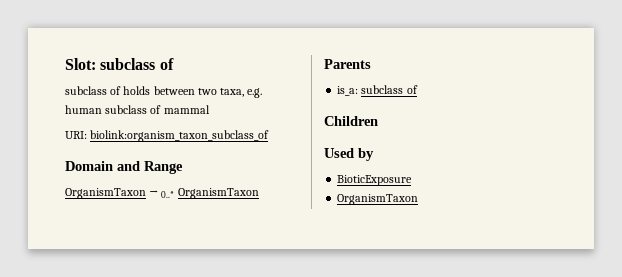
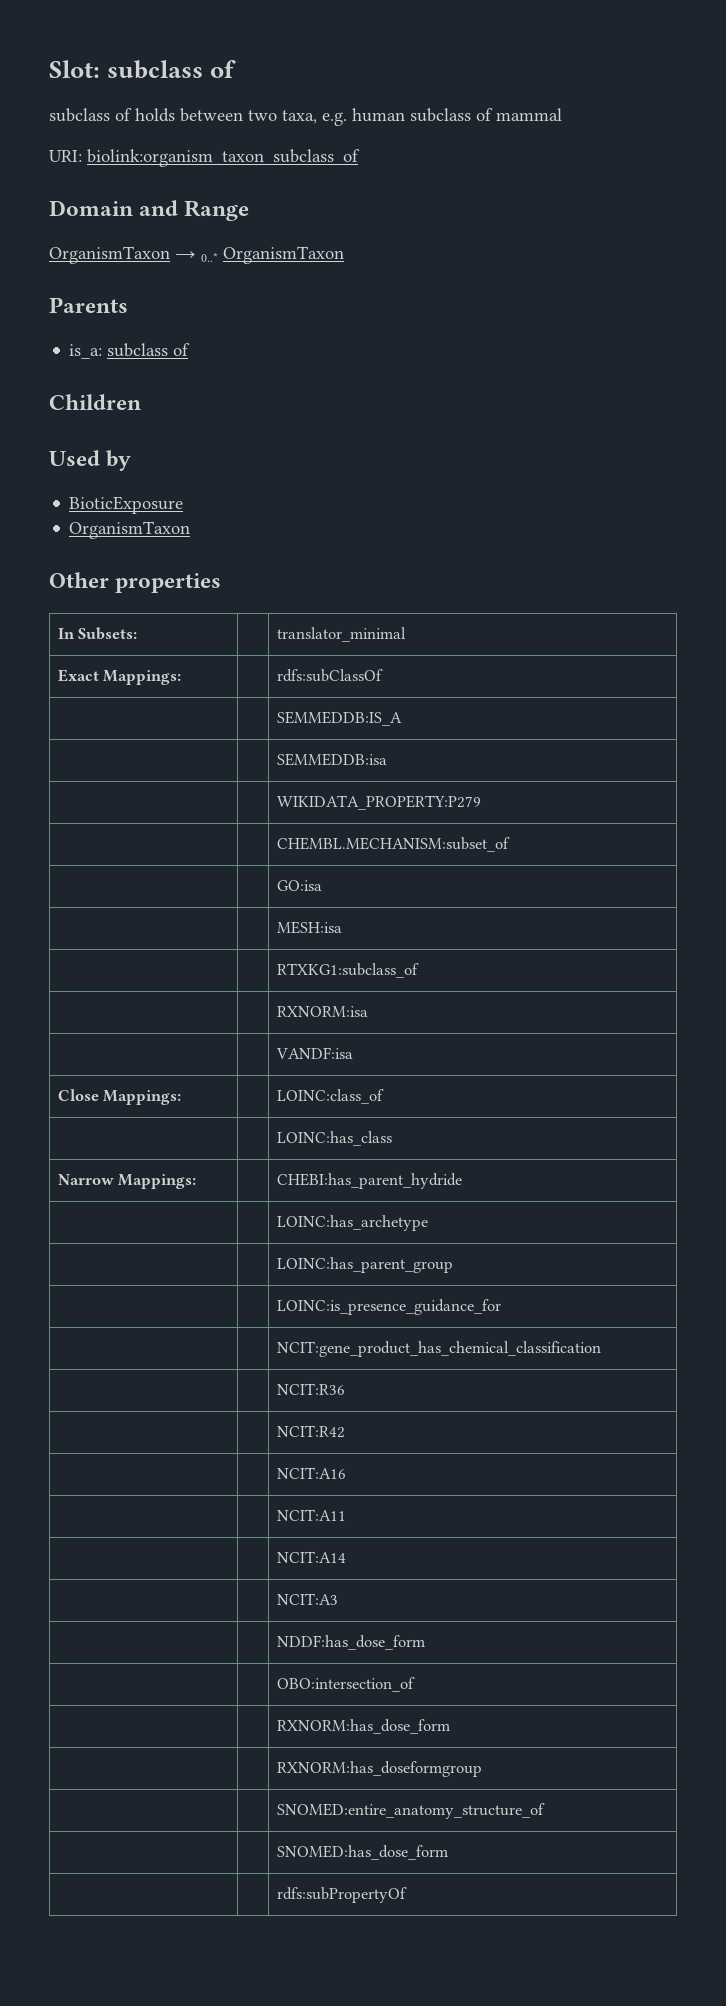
+ Other properties
+ In Subsets: | | translator_minimal
+ Exact Mappings: | | rdfs:subClassOf
+ | | SEMMEDDB:IS_A
+ | | SEMMEDDB:isa
+ | | WIKIDATA_PROPERTY:P279
+ | | CHEMBL.MECHANISM:subset_of
+ | | GO:isa
+ | | MESH:isa
+ | | RTXKG1:subclass_of
+ | | RXNORM:isa
+ | | VANDF:isa
+ Close Mappings: | | LOINC:class_of
+ | | LOINC:has_class
+ Narrow Mappings: | | CHEBI:has_parent_hydride
+ | | LOINC:has_archetype
+ | | LOINC:has_parent_group
+ | | LOINC:is_presence_guidance_for
+ | | NCIT:gene_product_has_chemical_classification
+ | | NCIT:R36
+ | | NCIT:R42
+ | | NCIT:A16
+ | | NCIT:A11
+ | | NCIT:A14
+ | | NCIT:A3
+ | | NDDF:has_dose_form
+ | | OBO:intersection_of
+ | | RXNORM:has_dose_form
+ | | RXNORM:has_doseformgroup
+ | | SNOMED:entire_anatomy_structure_of
+ | | SNOMED:has_dose_form
+ | | rdfs:subPropertyOf

